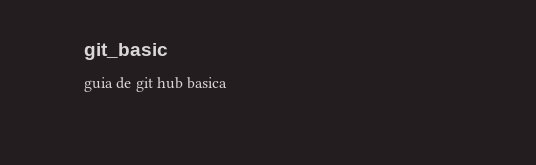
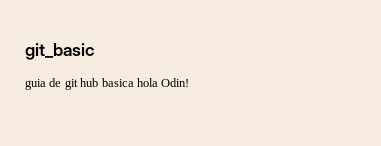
- guia de git hub basica
+ guia de git hub basica hola Odin!

